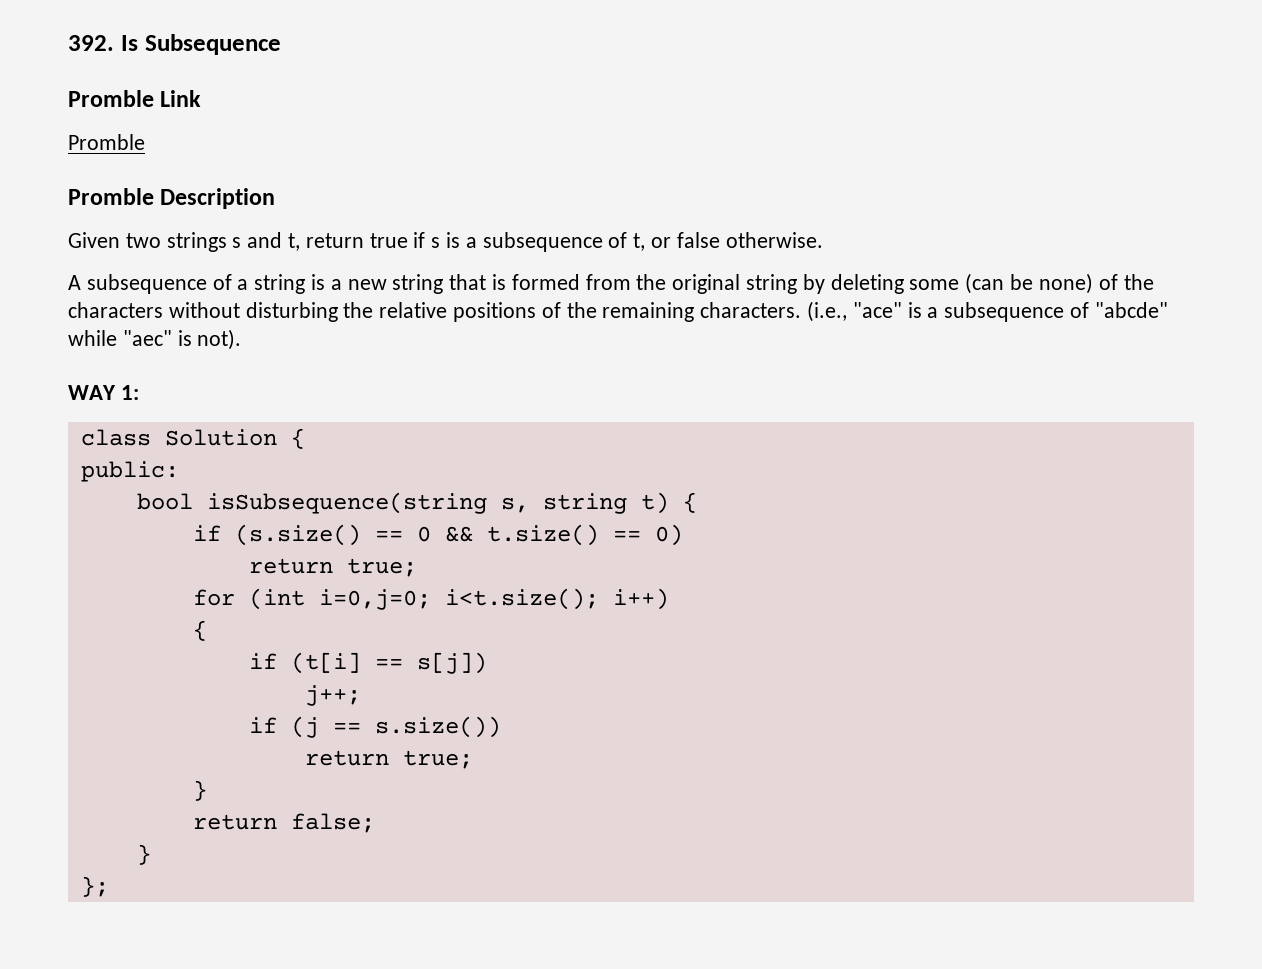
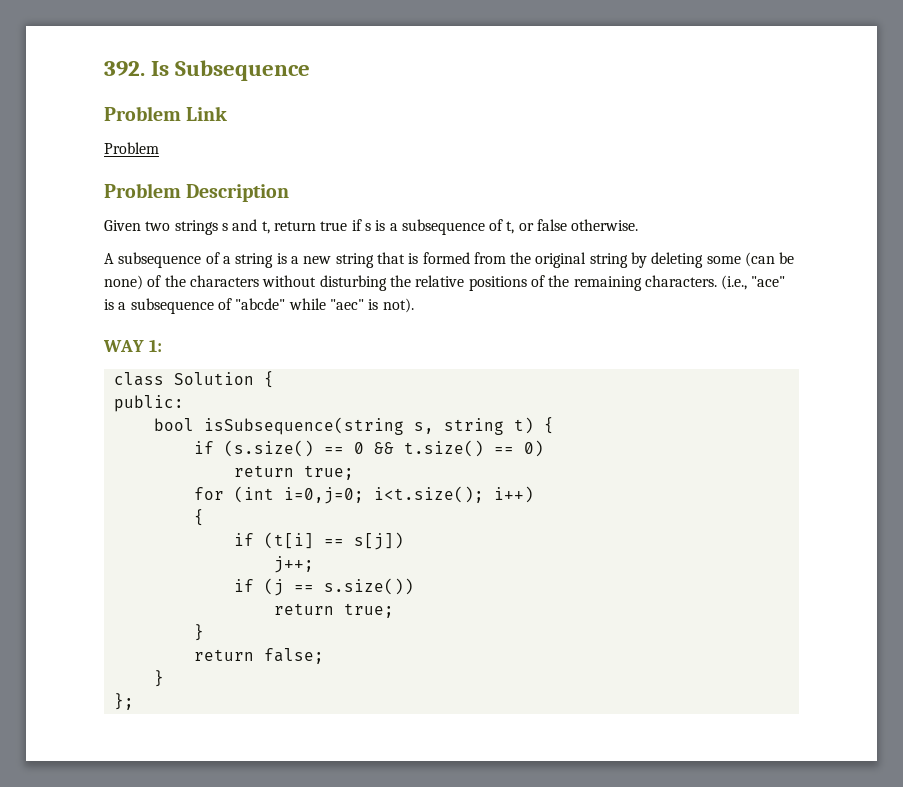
- Promble Link
- Promble
- Promble Description
+ Problem Link
+ Problem
+ Problem Description

